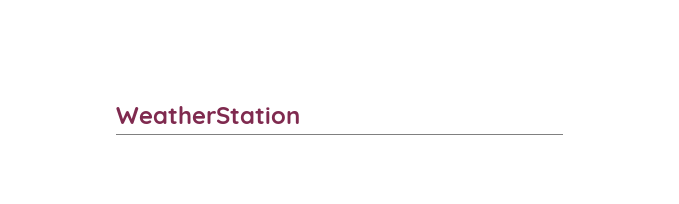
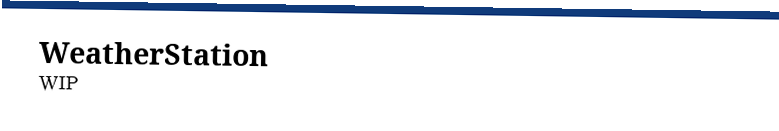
+ WIP

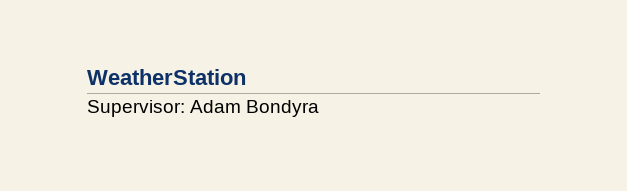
- WIP
+ Supervisor: Adam Bondyra

